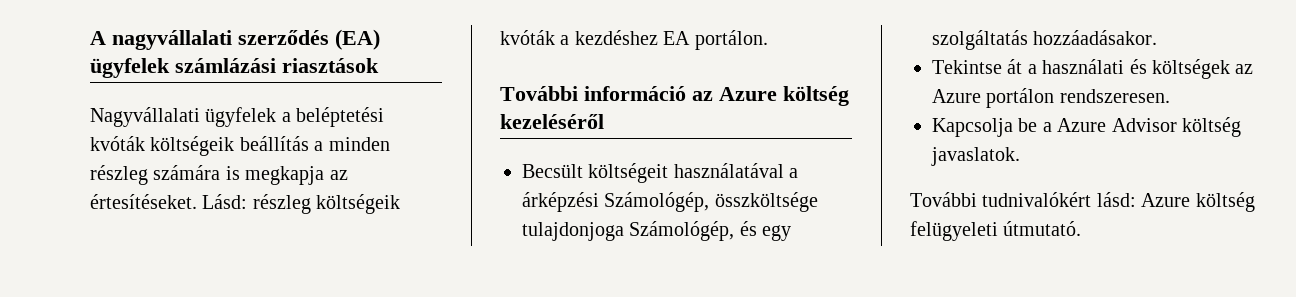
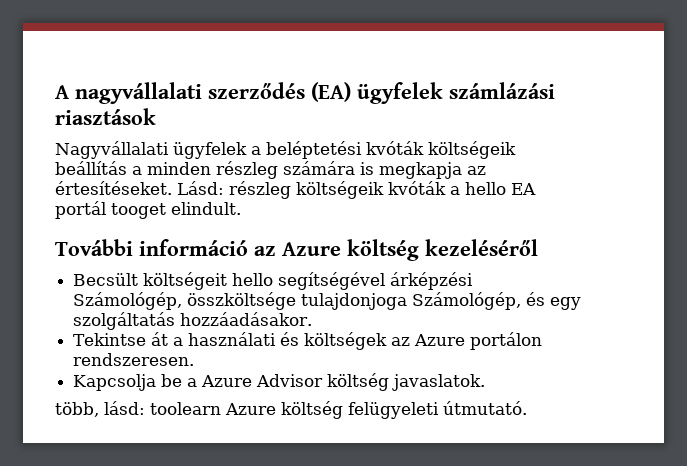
- Lásd: részleg költségeik kvóták a kezdéshez EA portálon.
+ Lásd: részleg költségeik kvóták a hello EA portál tooget elindult.
- Becsült költségeit használatával a árképzési Számológép, összköltsége tulajdonjoga Számológép, és egy szolgáltatás hozzáadásakor.
+ Becsült költségeit hello segítségével árképzési Számológép, összköltsége tulajdonjoga Számológép, és egy szolgáltatás hozzáadásakor.
- További tudnivalókért lásd: Azure költség felügyeleti útmutató.
+ több, lásd: toolearn Azure költség felügyeleti útmutató.

